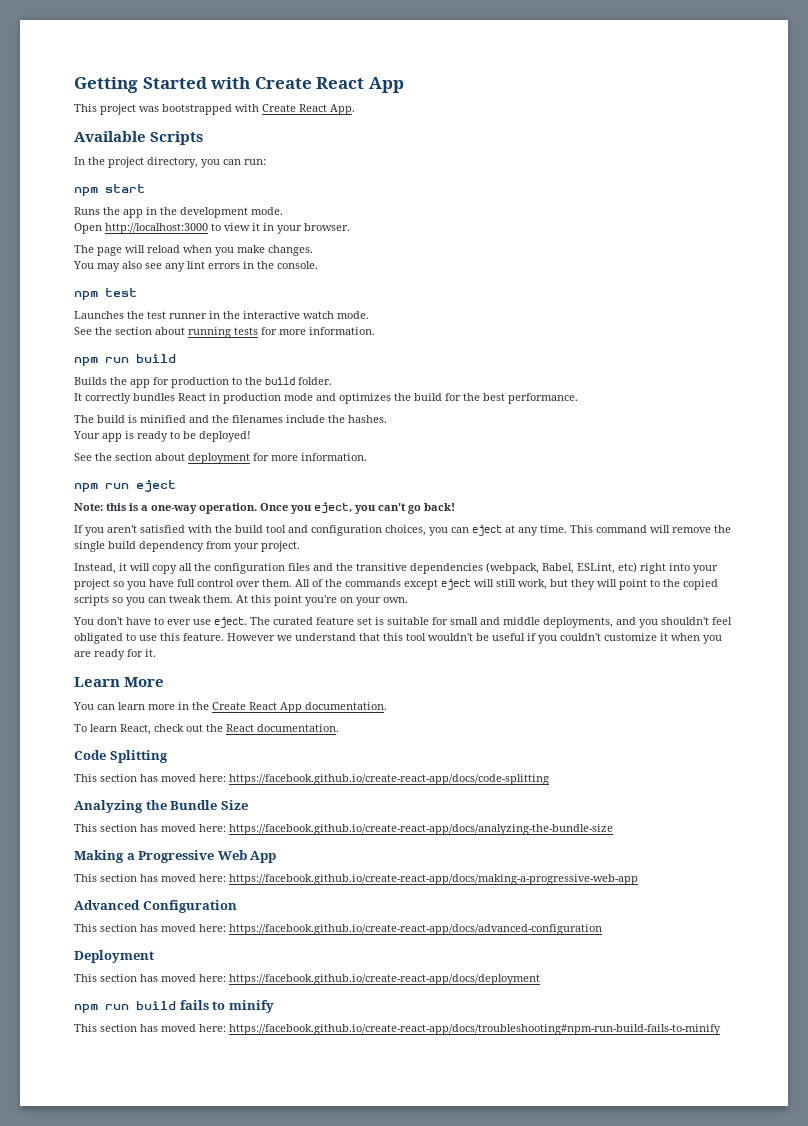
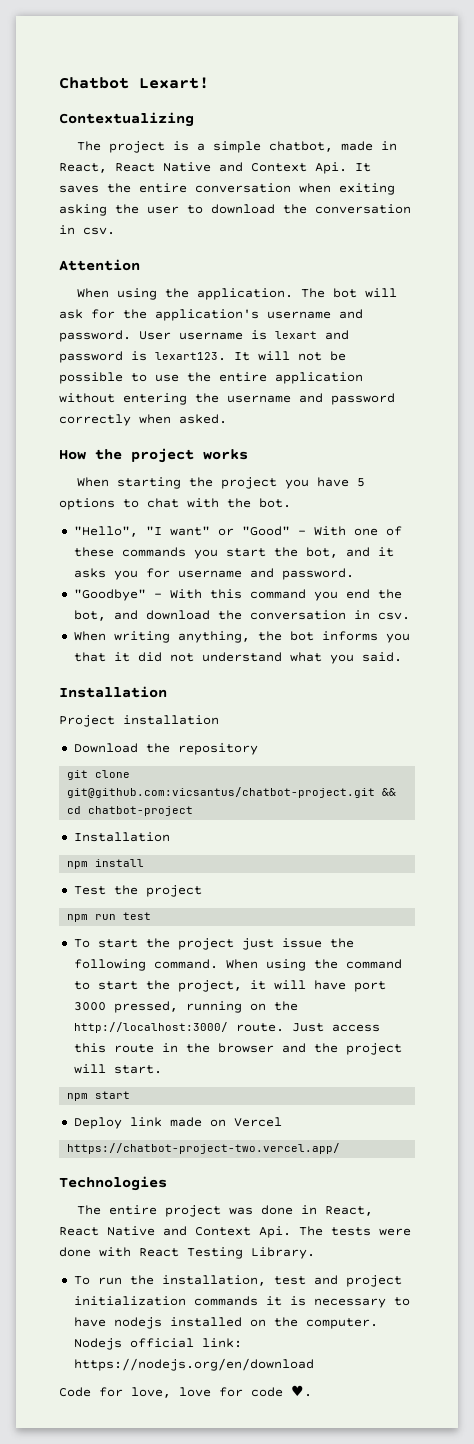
- Getting Started with Create React App
- This project was bootstrapped with Create React App.
- Available Scripts
- In the project directory, you can run:
+ Chatbot Lexart!
+ Contextualizing
+ The project is a simple chatbot, made in React, React Native and Context Api. It saves the entire conversation when exiting asking the user to download the conversation in csv.
+ Attention
+ When using the application. The bot will ask for the application's username and password. User username is lexart and password is lexart123. It will not be possible to use the entire application without entering the username and password correctly when asked.
+ How the project works
+ When starting the project you have 5 options to chat with the bot.
+ "Hello", "I want" or "Good" - With one of these commands you start the bot, and it asks you for username and password.
+ "Goodbye" - With this command you end the bot, and download the conversation in csv.
+ When writing anything, the bot informs you that it did not understand what you said.
+ Installation
+ Project installation
+ Download the repository
+ git clone git@github.com:vicsantus/chatbot-project.git && cd chatbot-project
+ Installation
+ npm install
+ Test the project
+ npm run test
+ To start the project just issue the following command. When using the command to start the project, it will have port 3000 pressed, running on the http://localhost:3000/ route. Just access this route in the browser and the project will start.
  npm start
- Runs the app in the development mode.
- Open http://localhost:3000 to view it in your browser.
- The page will reload when you make changes.
- You may also see any lint errors in the console.
- npm test
- Launches the test runner in the interactive watch mode.
- See the section about running tests for more information.
- npm run build
- Builds the app for production to the build folder.
- It correctly bundles React in production mode and optimizes the build for the best performance.
- The build is minified and the filenames include the hashes.
- Your app is ready to be deployed!
- See the section about deployment for more information.
- npm run eject
- Note: this is a one-way operation. Once you eject, you can't go back!
- If you aren't satisfied with the build tool and configuration choices, you can eject at any time. This command will remove the single build dependency from your project.
- Instead, it will copy all the configuration files and the transitive dependencies (webpack, Babel, ESLint, etc) right into your project so you have full control over them. All of the commands except eject will still work, but they will point to the copied scripts so you can tweak them. At this point you're on your own.
- You don't have to ever use eject. The curated feature set is suitable for small and middle deployments, and you shouldn't feel obligated to use this feature. However we understand that this tool wouldn't be useful if you couldn't customize it when you are ready for it.
- Learn More
- You can learn more in the Create React App documentation.
- To learn React, check out the React documentation.
- Code Splitting
- This section has moved here: https://facebook.github.io/create-react-app/docs/code-splitting
- Analyzing the Bundle Size
- This section has moved here: https://facebook.github.io/create-react-app/docs/analyzing-the-bundle-size
- Making a Progressive Web App
- This section has moved here: https://facebook.github.io/create-react-app/docs/making-a-progressive-web-app
- Advanced Configuration
- This section has moved here: https://facebook.github.io/create-react-app/docs/advanced-configuration
- Deployment
- This section has moved here: https://facebook.github.io/create-react-app/docs/deployment
- npm run build fails to minify
- This section has moved here: https://facebook.github.io/create-react-app/docs/troubleshooting#npm-run-build-fails-to-minify
+ Deploy link made on Vercel
+ https://chatbot-project-two.vercel.app/
+ Technologies
+ The entire project was done in React, React Native and Context Api. The tests were done with React Testing Library.
+ To run the installation, test and project initialization commands it is necessary to have nodejs installed on the computer. Nodejs official link: https://nodejs.org/en/download
+ Code for love, love for code ♥.

